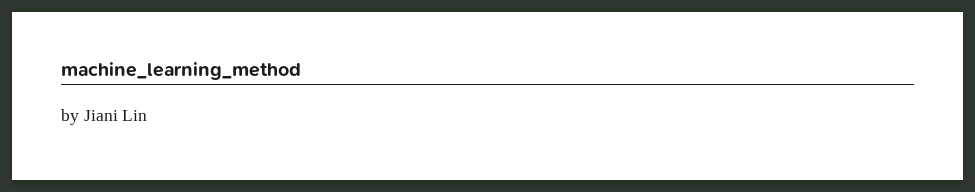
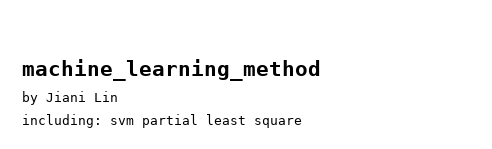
+ including: svm partial least square

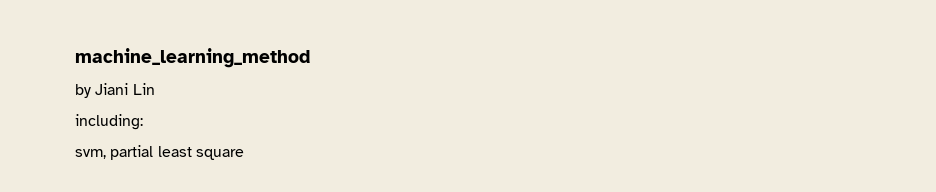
- including: svm partial least square
+ including:
+ svm, partial least square

